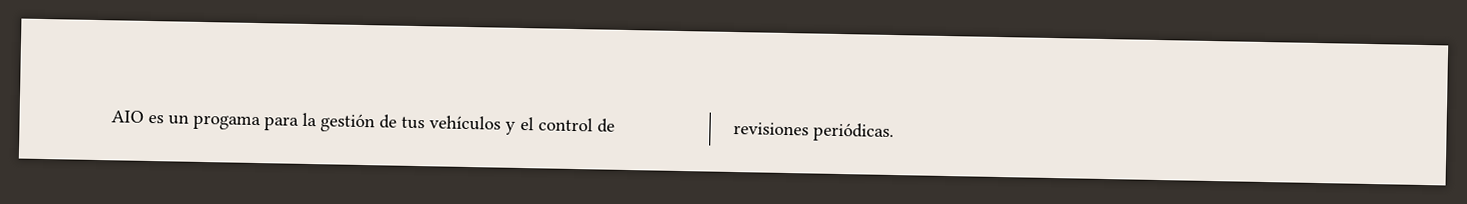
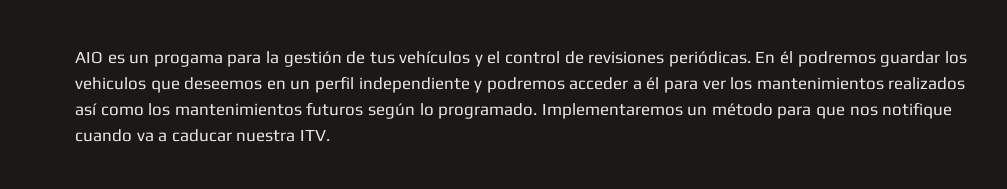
+ En él podremos guardar los vehiculos que deseemos en un perfil independiente y podremos acceder a él para ver los mantenimientos realizados así como los mantenimientos futuros según lo programado. Implementaremos un método para que nos notifique cuando va a caducar nuestra ITV.

